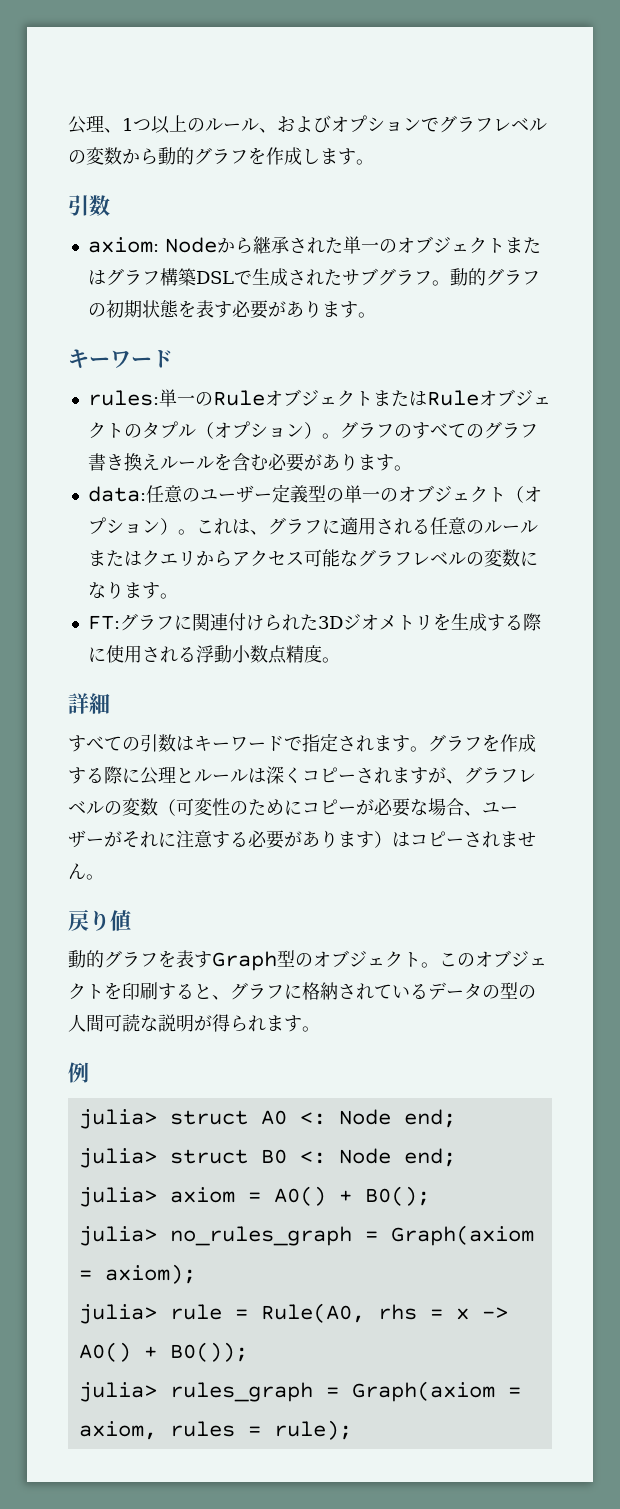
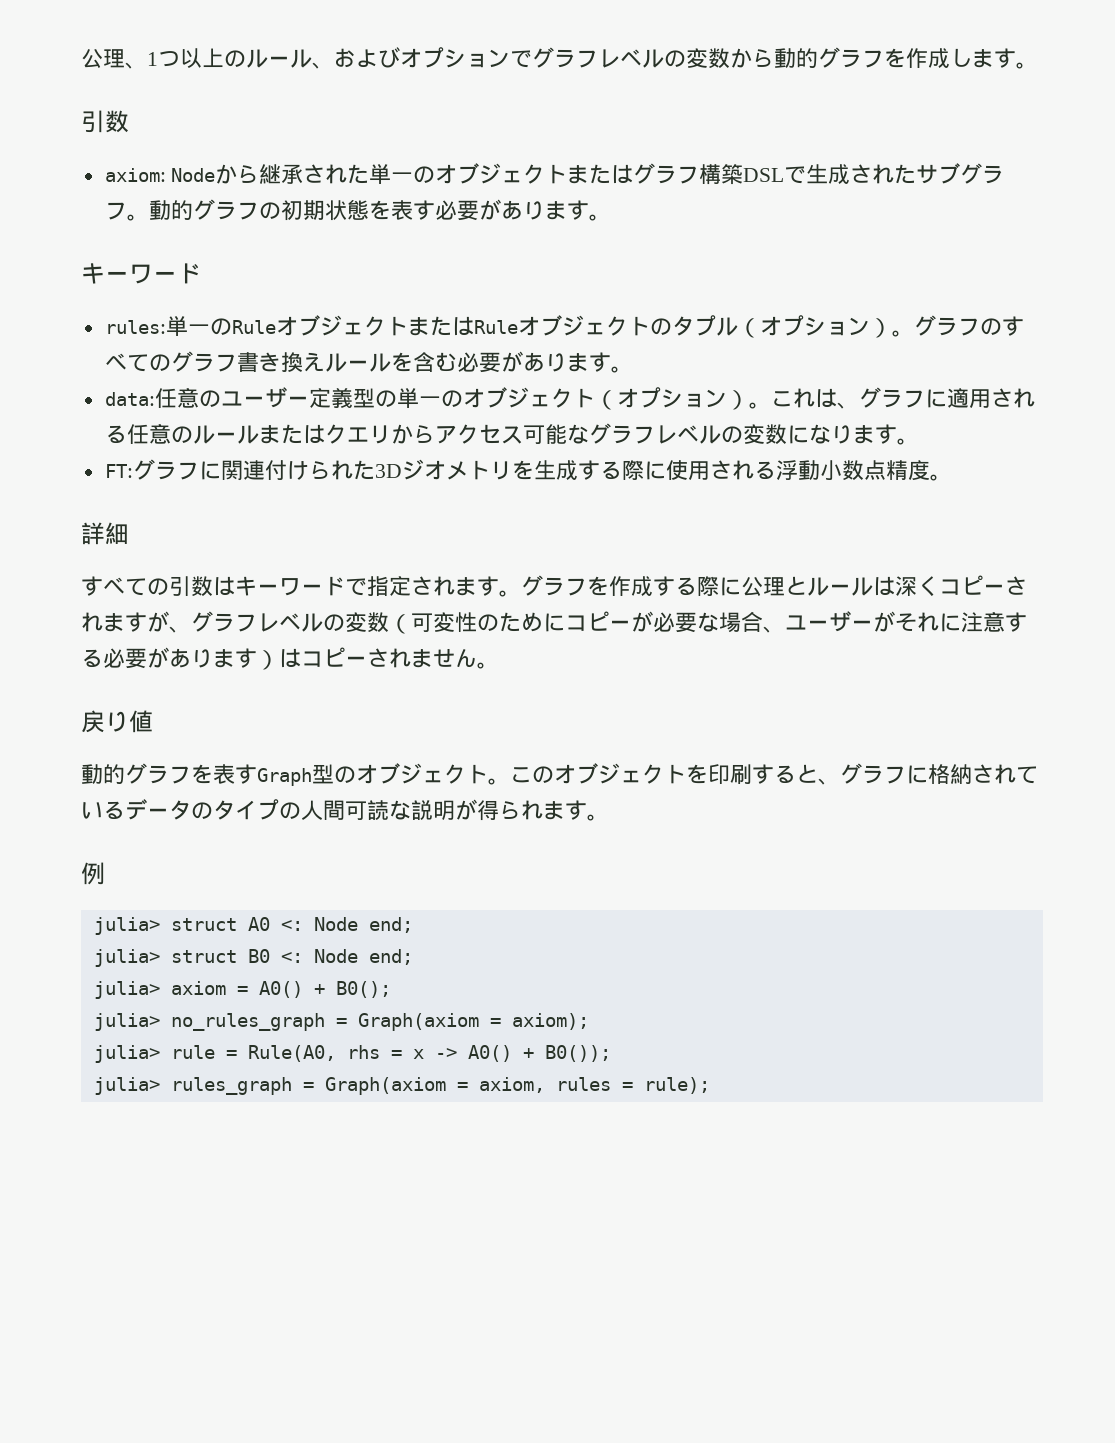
- このオブジェクトを印刷すると、グラフに格納されているデータの型の人間可読な説明が得られます。
+ このオブジェクトを印刷すると、グラフに格納されているデータのタイプの人間可読な説明が得られます。

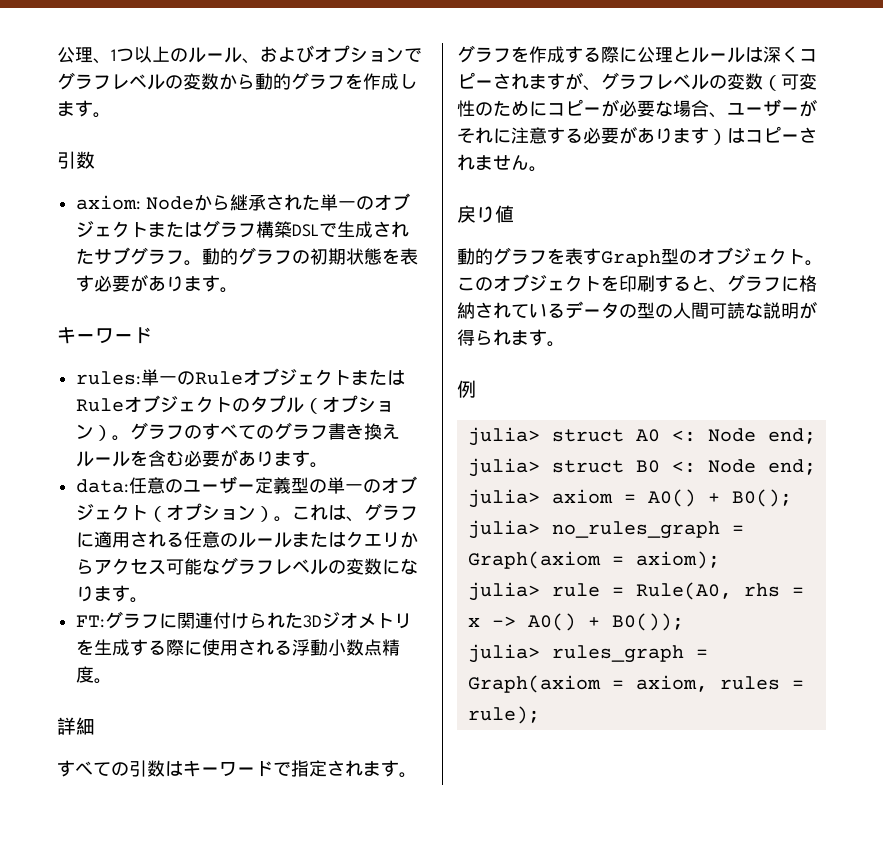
- このオブジェクトを印刷すると、グラフに格納されているデータのタイプの人間可読な説明が得られます。
+ このオブジェクトを印刷すると、グラフに格納されているデータの型の人間可読な説明が得られます。

